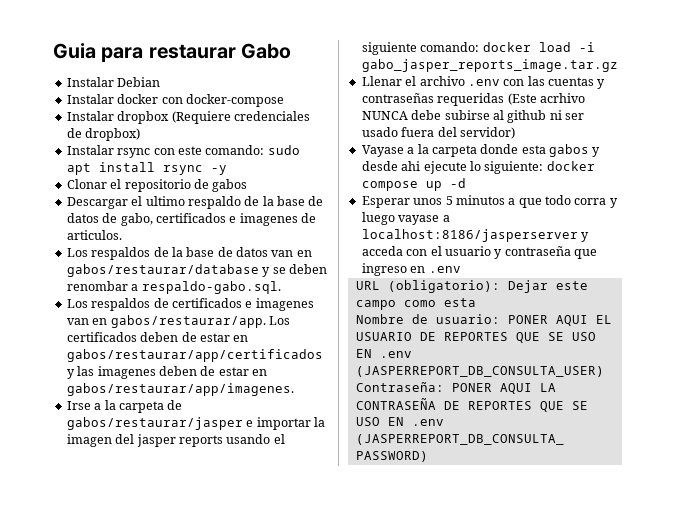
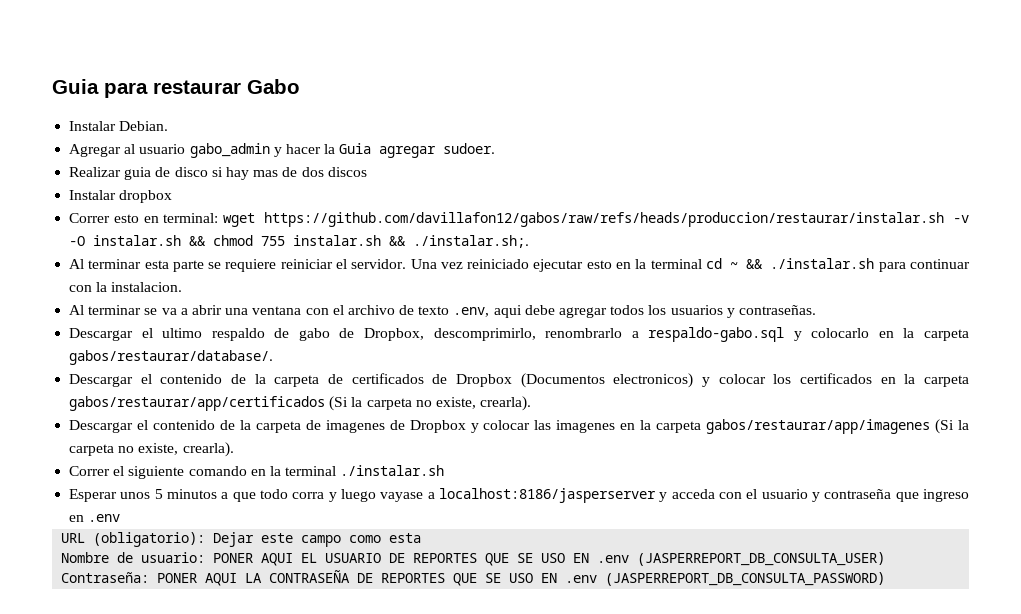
- Instalar Debian
- Instalar docker con docker-compose
- Instalar dropbox (Requiere credenciales de dropbox)
- Instalar rsync con este comando: sudo apt install rsync -y
- Clonar el repositorio de gabos
+ Instalar Debian.
+ Agregar al usuario gabo_admin y hacer la Guia agregar sudoer.
+ Realizar guia de disco si hay mas de dos discos
+ Instalar dropbox
+ Correr esto en terminal: wget https://github.com/davillafon12/gabos/raw/refs/heads/produccion/restaurar/instalar.sh -v -O instalar.sh && chmod 755 instalar.sh && ./instalar.sh;.
+ Al terminar esta parte se requiere reiniciar el servidor. Una vez reiniciado ejecutar esto en la terminal cd ~ && ./instalar.sh para continuar con la instalacion.
+ Al terminar se va a abrir una ventana con el archivo de texto .env, aqui debe agregar todos los usuarios y contraseñas.
- Descargar el ultimo respaldo de la base de datos de gabo, certificados e imagenes de articulos.
- Los respaldos de la base de datos van en gabos/restaurar/database y se deben renombar a respaldo-gabo.sql.
- Los respaldos de certificados e imagenes van en gabos/restaurar/app. Los certificados deben de estar en gabos/restaurar/app/certificados y las imagenes deben de estar en gabos/restaurar/app/imagenes.
- Irse a la carpeta de gabos/restaurar/jasper e importar la imagen del jasper reports usando el siguiente comando: docker load -i gabo_jasper_reports_image.tar.gz
- Llenar el archivo .env con las cuentas y contraseñas requeridas (Este acrhivo NUNCA debe subirse al github ni ser usado fuera del servidor)
- Vayase a la carpeta donde esta gabos y desde ahi ejecute lo siguiente: docker compose up -d
+ Descargar el ultimo respaldo de gabo de Dropbox, descomprimirlo, renombrarlo a respaldo-gabo.sql y colocarlo en la carpeta gabos/restaurar/database/.
+ Descargar el contenido de la carpeta de certificados de Dropbox (Documentos electronicos) y colocar los certificados en la carpeta gabos/restaurar/app/certificados (Si la carpeta no existe, crearla).
+ Descargar el contenido de la carpeta de imagenes de Dropbox y colocar las imagenes en la carpeta gabos/restaurar/app/imagenes (Si la carpeta no existe, crearla).
+ Correr el siguiente comando en la terminal ./instalar.sh

